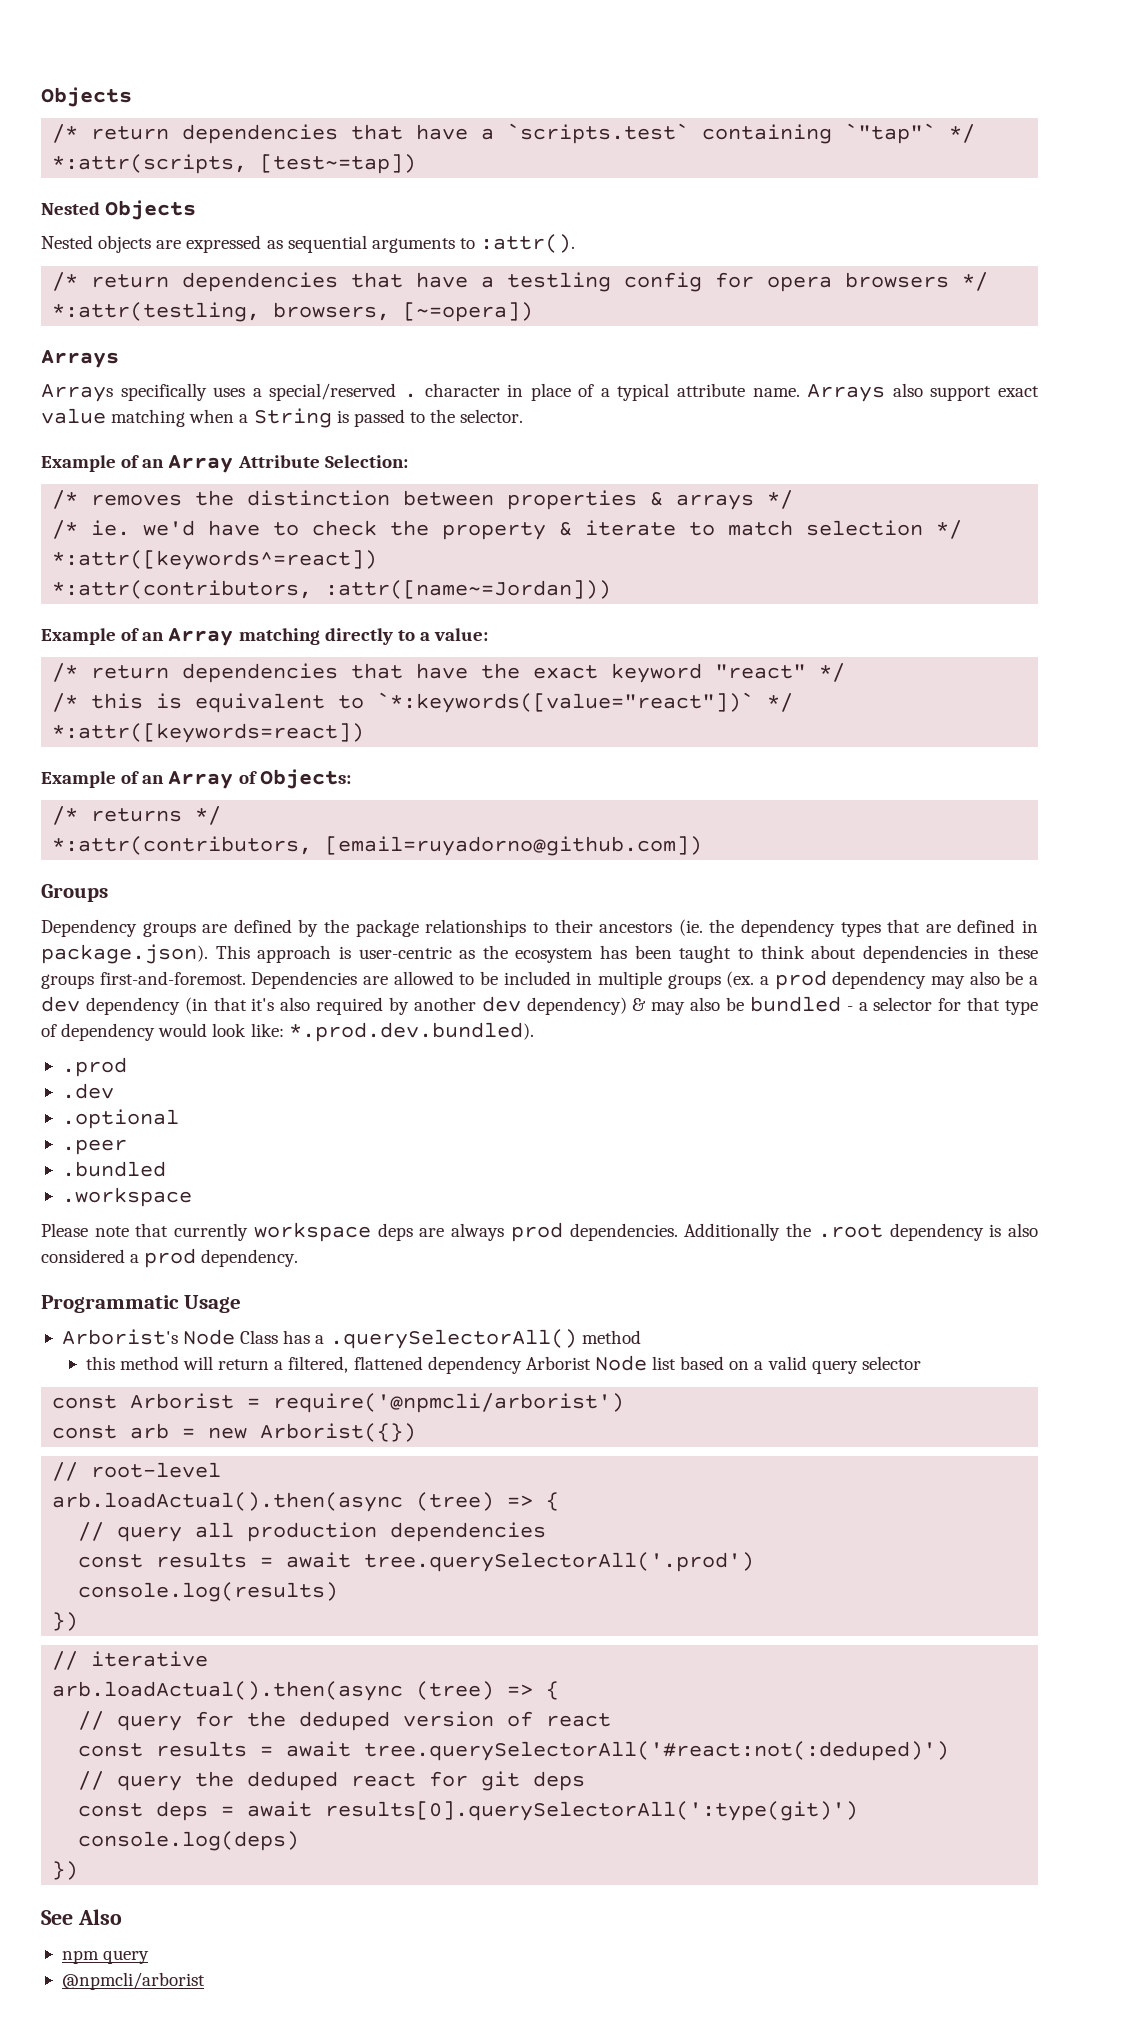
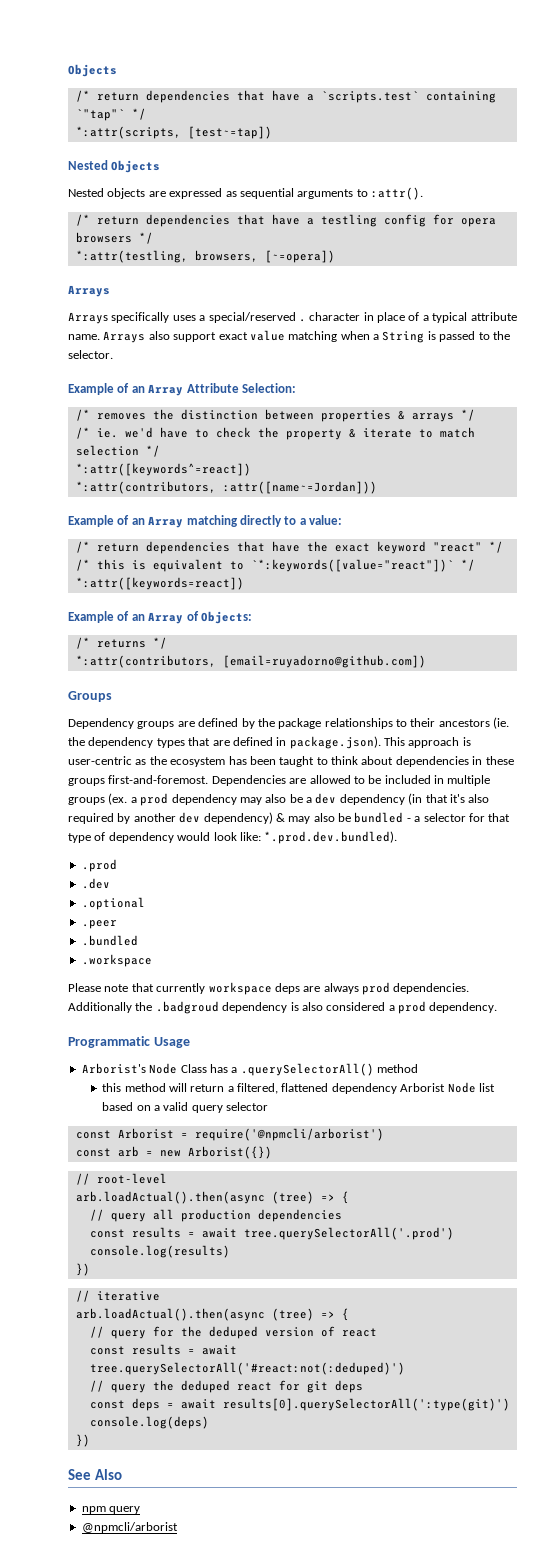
- Additionally the .root dependency is also considered a prod dependency.
+ Additionally the .badgroud dependency is also considered a prod dependency.

